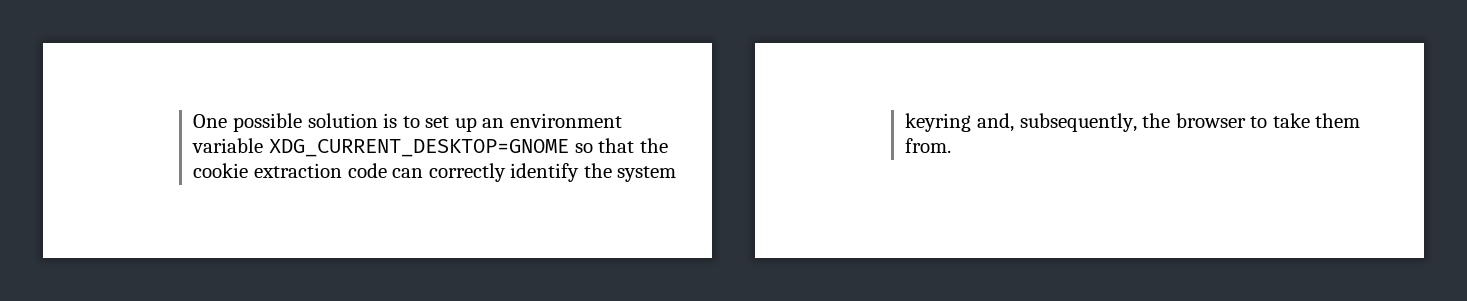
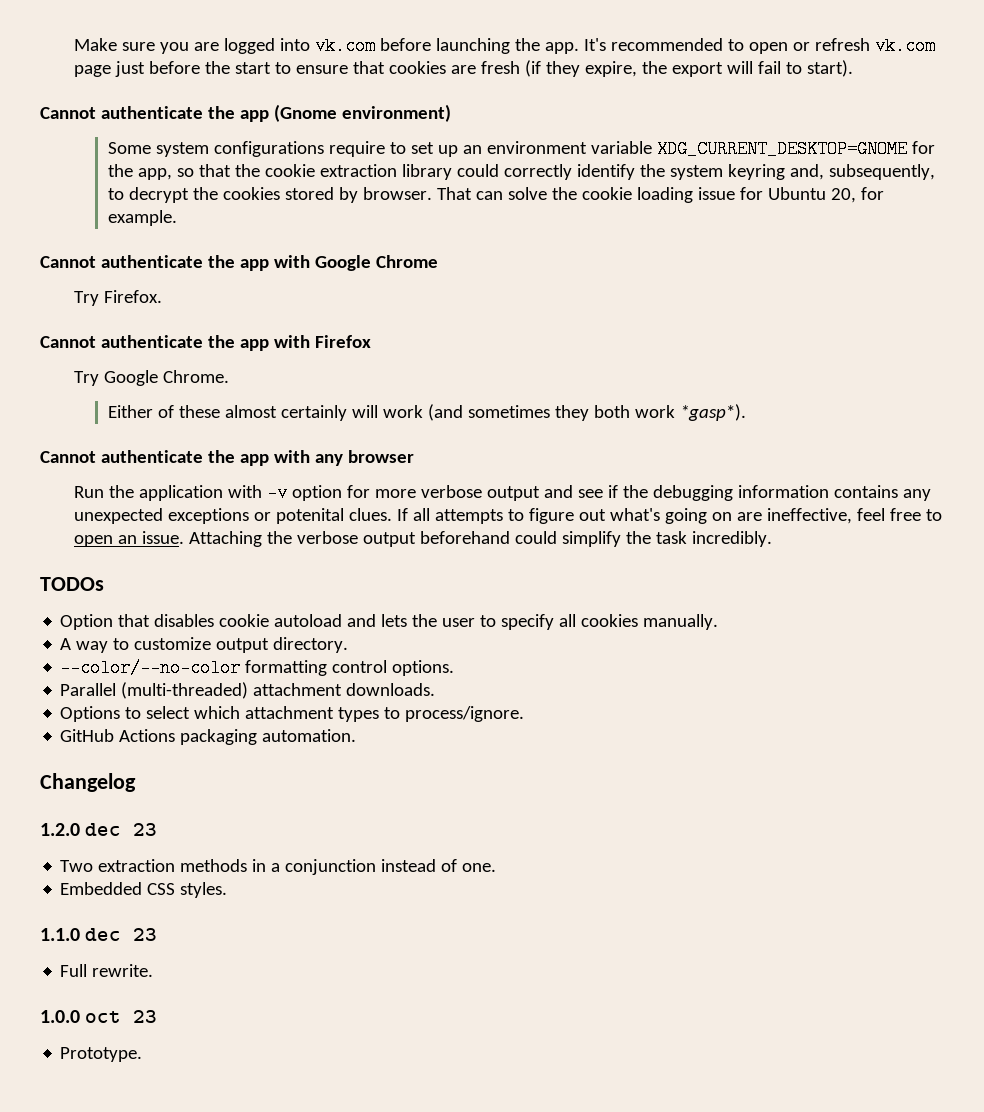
- One possible solution is to set up an environment variable XDG_CURRENT_DESKTOP=GNOME so that the cookie extraction code can correctly identify the system keyring and, subsequently, the browser to take them from.
+ Make sure you are logged into vk.com before launching the app. It's recommended to open or refresh vk.com page just before the start to ensure that cookies are fresh (if they expire, the export will fail to start).
+ Cannot authenticate the app (Gnome environment)
+ Some system configurations require to set up an environment variable XDG_CURRENT_DESKTOP=GNOME for the app, so that the cookie extraction library could correctly identify the system keyring and, subsequently, to decrypt the cookies stored by browser. That can solve the cookie loading issue for Ubuntu 20, for example.
+ Cannot authenticate the app with Google Chrome
+ Try Firefox.
+ Cannot authenticate the app with Firefox
+ Try Google Chrome.
+ Either of these almost certainly will work (and sometimes they both work *gasp*).
+ Cannot authenticate the app with any browser
+ Run the application with -v option for more verbose output and see if the debugging information contains any unexpected exceptions or potenital clues. If all attempts to figure out what's going on are ineffective, feel free to open an issue. Attaching the verbose output beforehand could simplify the task incredibly.
+ TODOs
+ Option that disables cookie autoload and lets the user to specify all cookies manually.
+ A way to customize output directory.
+ --color/--no-color formatting control options.
+ Parallel (multi-threaded) attachment downloads.
+ Options to select which attachment types to process/ignore.
+ GitHub Actions packaging automation.
+ Changelog
+ 1.2.0 dec 23
+ Two extraction methods in a conjunction instead of one.
+ Embedded CSS styles.
+ 1.1.0 dec 23
+ Full rewrite.
+ 1.0.0 oct 23
+ Prototype.

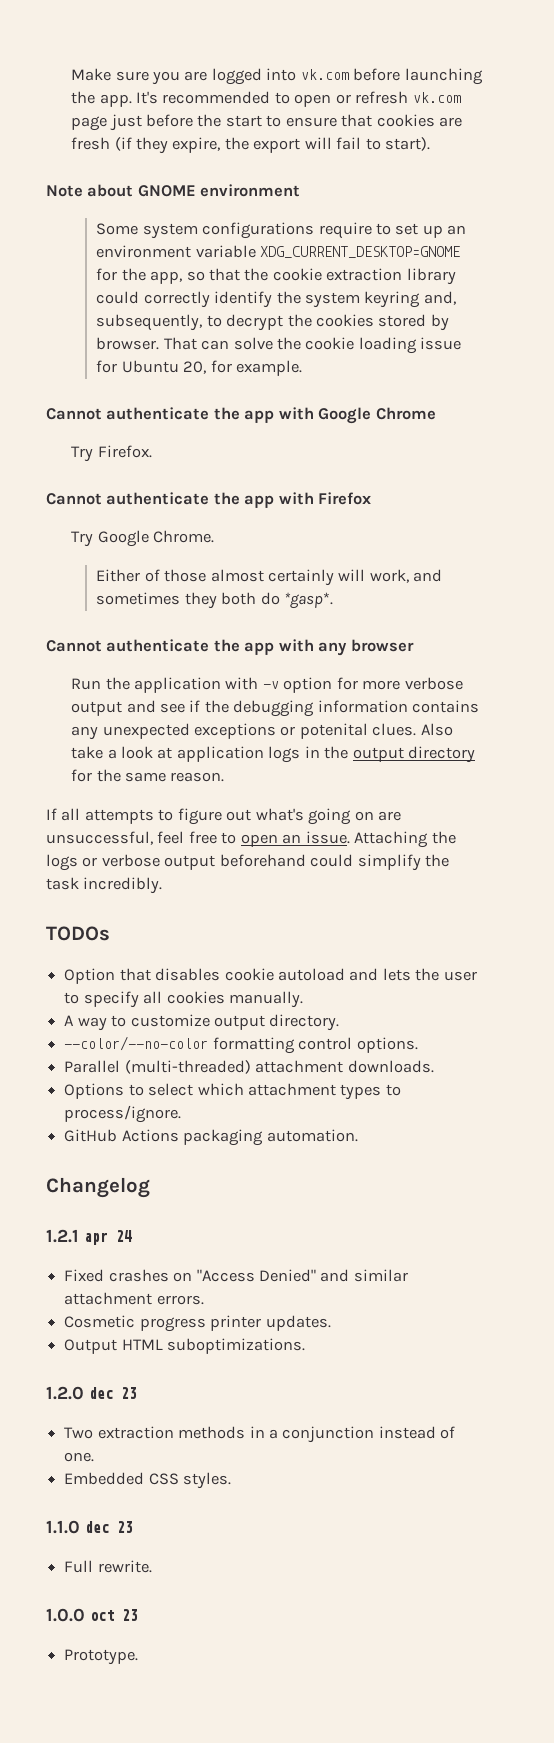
- Cannot authenticate the app (Gnome environment)
+ Note about GNOME environment
- Either of these almost certainly will work (and sometimes they both work *gasp*).
+ Either of those almost certainly will work, and sometimes they both do *gasp*.
- Run the application with -v option for more verbose output and see if the debugging information contains any unexpected exceptions or potenital clues. If all attempts to figure out what's going on are ineffective, feel free to open an issue.
+ Run the application with -v option for more verbose output and see if the debugging information contains any unexpected exceptions or potenital clues. Also take a look at application logs in the output directory for the same reason.
+ If all attempts to figure out what's going on are unsuccessful, feel free to open an issue.
- Attaching the verbose output beforehand could simplify the task incredibly.
+ Attaching the logs or verbose output beforehand could simplify the task incredibly.
+ 1.2.1 apr 24
+ Fixed crashes on "Access Denied" and similar attachment errors.
+ Cosmetic progress printer updates.
+ Output HTML suboptimizations.

